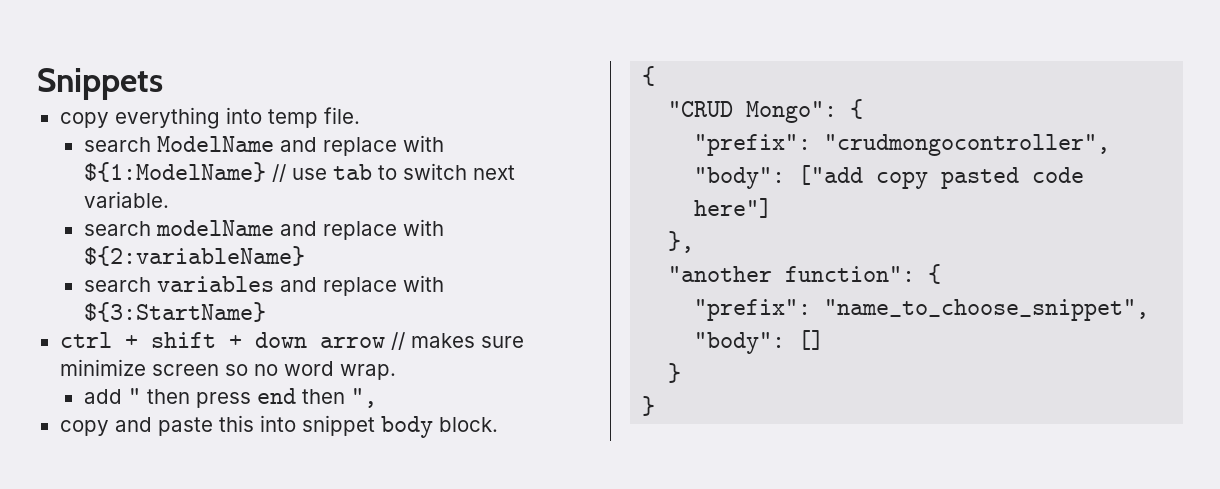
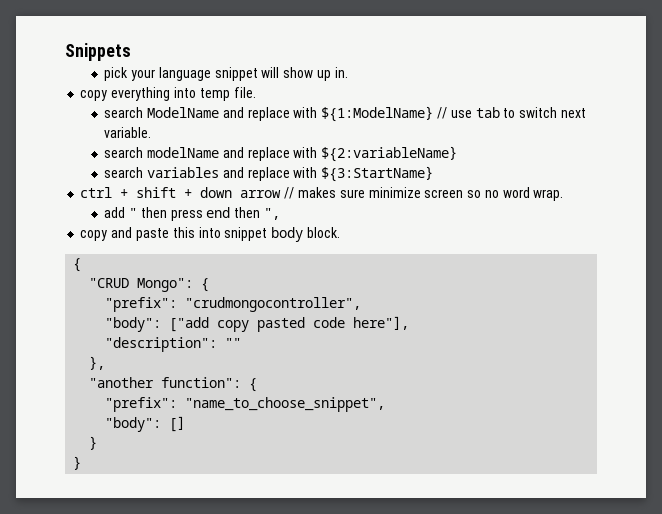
+ pick your language snippet will show up in.
- "body": ["add copy pasted code here"]
+ "body": ["add copy pasted code here"],
+ "description": ""

